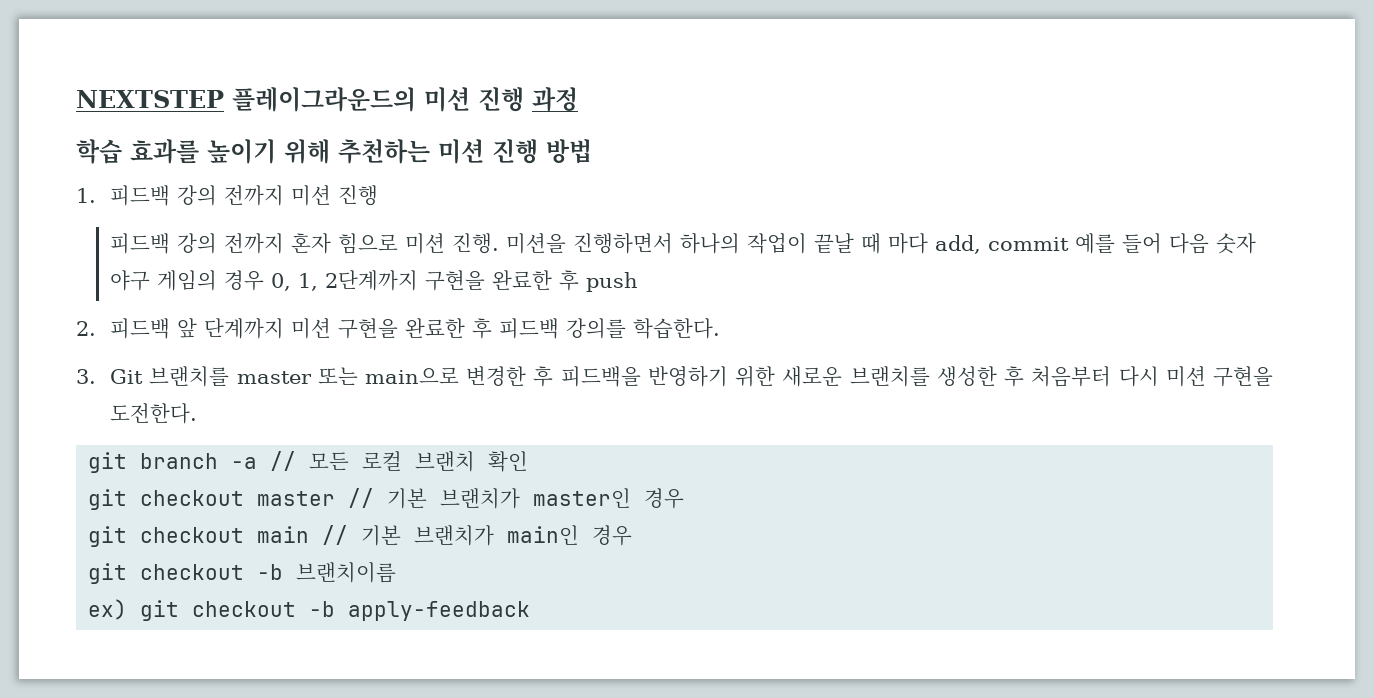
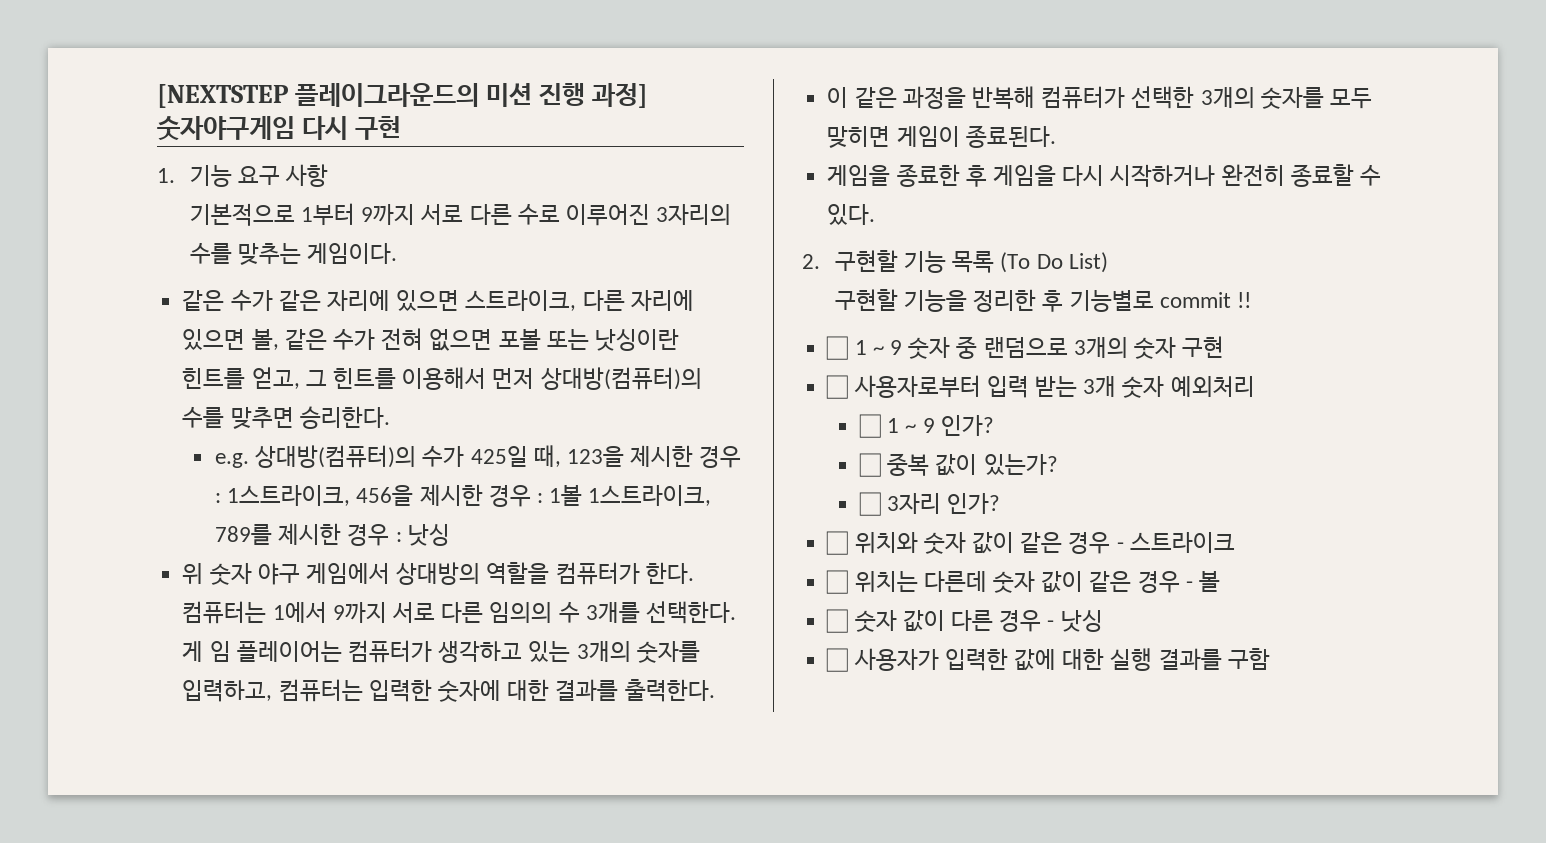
- NEXTSTEP 플레이그라운드의 미션 진행 과정
- 학습 효과를 높이기 위해 추천하는 미션 진행 방법
- 1. 피드백 강의 전까지 미션 진행
- 피드백 강의 전까지 혼자 힘으로 미션 진행. 미션을 진행하면서 하나의 작업이 끝날 때 마다 add, commit 예를 들어 다음 숫자 야구 게임의 경우 0, 1, 2단계까지 구현을 완료한 후 push
- 2. 피드백 앞 단계까지 미션 구현을 완료한 후 피드백 강의를 학습한다.
- 3. Git 브랜치를 master 또는 main으로 변경한 후 피드백을 반영하기 위한 새로운 브랜치를 생성한 후 처음부터 다시 미션 구현을 도전한다.
- git branch -a // 모든 로컬 브랜치 확인
- git checkout master // 기본 브랜치가 master인 경우
- git checkout main // 기본 브랜치가 main인 경우
- git checkout -b 브랜치이름
- ex) git checkout -b apply-feedback
+ [NEXTSTEP 플레이그라운드의 미션 진행 과정] 숫자야구게임 다시 구현
+ 1. 기능 요구 사항
+ 기본적으로 1부터 9까지 서로 다른 수로 이루어진 3자리의 수를 맞추는 게임이다.
+ 같은 수가 같은 자리에 있으면 스트라이크, 다른 자리에 있으면 볼, 같은 수가 전혀 없으면 포볼 또는 낫싱이란 힌트를 얻고, 그 힌트를 이용해서 먼저 상대방(컴퓨터)의 수를 맞추면 승리한다.
+ e.g. 상대방(컴퓨터)의 수가 425일 때, 123을 제시한 경우 : 1스트라이크, 456을 제시한 경우 : 1볼 1스트라이크, 789를 제시한 경우 : 낫싱
+ 위 숫자 야구 게임에서 상대방의 역할을 컴퓨터가 한다. 컴퓨터는 1에서 9까지 서로 다른 임의의 수 3개를 선택한다. 게 임 플레이어는 컴퓨터가 생각하고 있는 3개의 숫자를 입력하고, 컴퓨터는 입력한 숫자에 대한 결과를 출력한다.
+ 이 같은 과정을 반복해 컴퓨터가 선택한 3개의 숫자를 모두 맞히면 게임이 종료된다.
+ 게임을 종료한 후 게임을 다시 시작하거나 완전히 종료할 수 있다.
+ 2. 구현할 기능 목록 (To Do List)
+ 구현할 기능을 정리한 후 기능별로 commit !!
+ ☐ 1 ~ 9 숫자 중 랜덤으로 3개의 숫자 구현
+ ☐ 사용자로부터 입력 받는 3개 숫자 예외처리
+ ☐ 1 ~ 9 인가?
+ ☐ 중복 값이 있는가?
+ ☐ 3자리 인가?
+ ☐ 위치와 숫자 값이 같은 경우 - 스트라이크
+ ☐ 위치는 다른데 숫자 값이 같은 경우 - 볼
+ ☐ 숫자 값이 다른 경우 - 낫싱
+ ☐ 사용자가 입력한 값에 대한 실행 결과를 구함

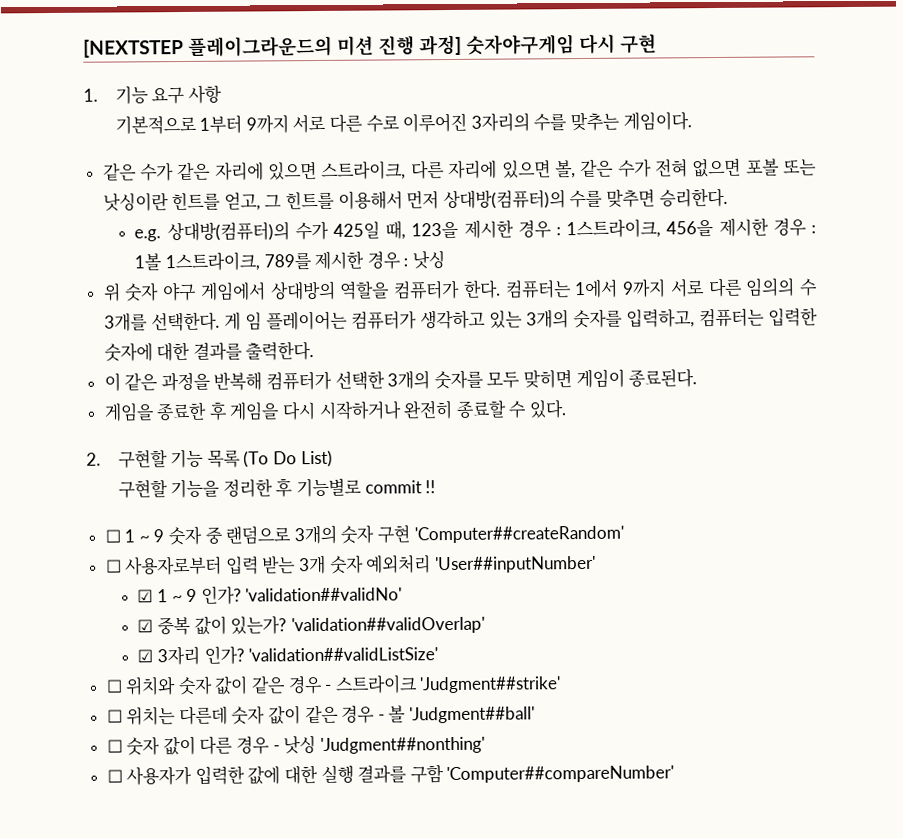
- ☐ 1 ~ 9 숫자 중 랜덤으로 3개의 숫자 구현
+ ☐ 1 ~ 9 숫자 중 랜덤으로 3개의 숫자 구현 'Computer##createRandom'
- ☐ 사용자로부터 입력 받는 3개 숫자 예외처리
- ☐ 1 ~ 9 인가?
- ☐ 중복 값이 있는가?
- ☐ 3자리 인가?
+ ☐ 사용자로부터 입력 받는 3개 숫자 예외처리 'User##inputNumber'
+ ☑ 1 ~ 9 인가? 'validation##validNo'
+ ☑ 중복 값이 있는가? 'validation##validOverlap'
+ ☑ 3자리 인가? 'validation##validListSize'
- ☐ 위치와 숫자 값이 같은 경우 - 스트라이크
+ ☐ 위치와 숫자 값이 같은 경우 - 스트라이크 'Judgment##strike'
- ☐ 위치는 다른데 숫자 값이 같은 경우 - 볼
+ ☐ 위치는 다른데 숫자 값이 같은 경우 - 볼 'Judgment##ball'
- ☐ 숫자 값이 다른 경우 - 낫싱
+ ☐ 숫자 값이 다른 경우 - 낫싱 'Judgment##nonthing'
- ☐ 사용자가 입력한 값에 대한 실행 결과를 구함
+ ☐ 사용자가 입력한 값에 대한 실행 결과를 구함 'Computer##compareNumber'

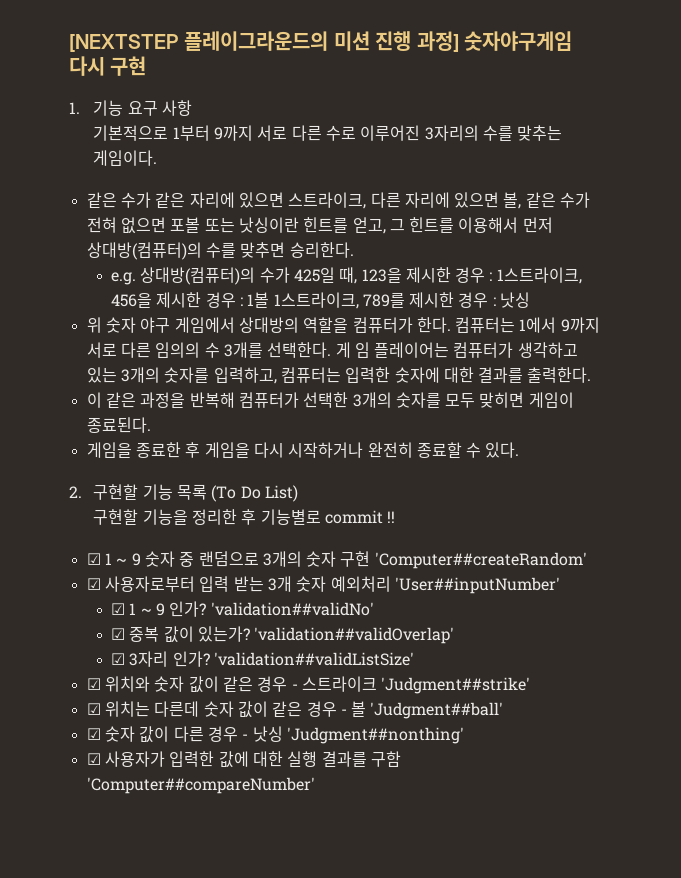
- ☐ 1 ~ 9 숫자 중 랜덤으로 3개의 숫자 구현 'Computer##createRandom'
+ ☑ 1 ~ 9 숫자 중 랜덤으로 3개의 숫자 구현 'Computer##createRandom'
- ☐ 사용자로부터 입력 받는 3개 숫자 예외처리 'User##inputNumber'
+ ☑ 사용자로부터 입력 받는 3개 숫자 예외처리 'User##inputNumber'
- ☐ 위치와 숫자 값이 같은 경우 - 스트라이크 'Judgment##strike'
+ ☑ 위치와 숫자 값이 같은 경우 - 스트라이크 'Judgment##strike'
- ☐ 위치는 다른데 숫자 값이 같은 경우 - 볼 'Judgment##ball'
+ ☑ 위치는 다른데 숫자 값이 같은 경우 - 볼 'Judgment##ball'
- ☐ 숫자 값이 다른 경우 - 낫싱 'Judgment##nonthing'
+ ☑ 숫자 값이 다른 경우 - 낫싱 'Judgment##nonthing'
- ☐ 사용자가 입력한 값에 대한 실행 결과를 구함 'Computer##compareNumber'
+ ☑ 사용자가 입력한 값에 대한 실행 결과를 구함 'Computer##compareNumber'

